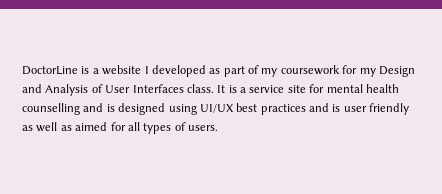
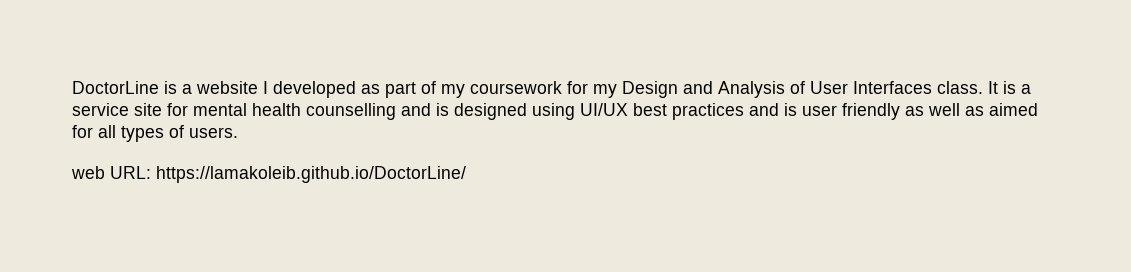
+ web URL: https://lamakoleib.github.io/DoctorLine/

